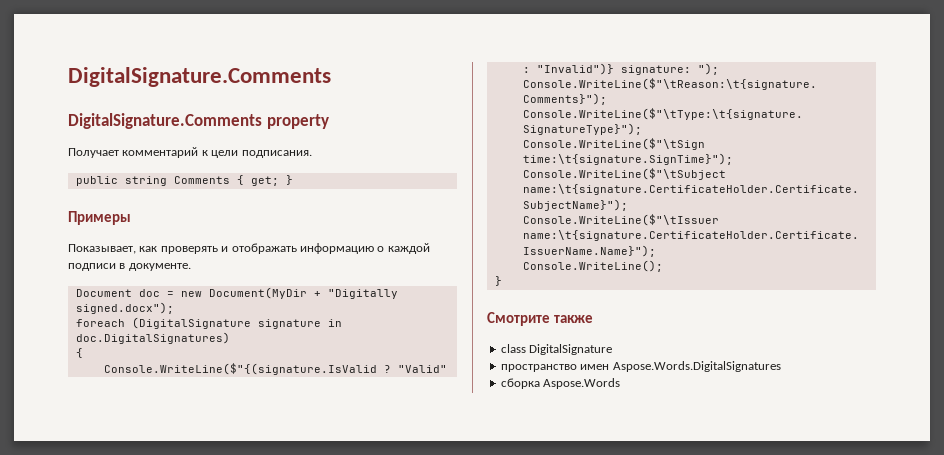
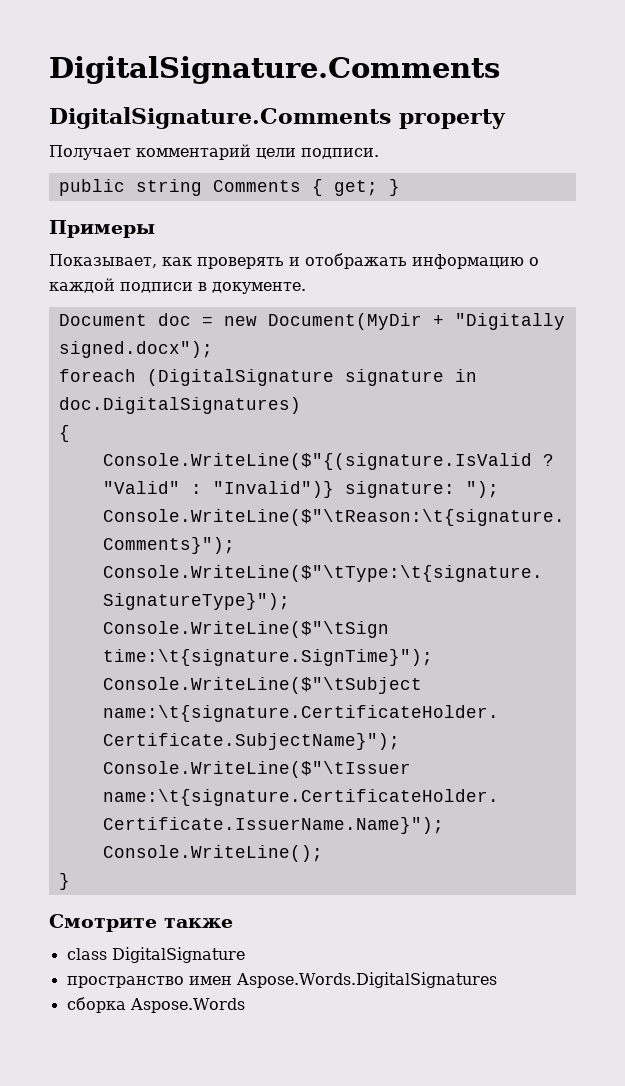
- Получает комментарий к цели подписания.
+ Получает комментарий цели подписи.

